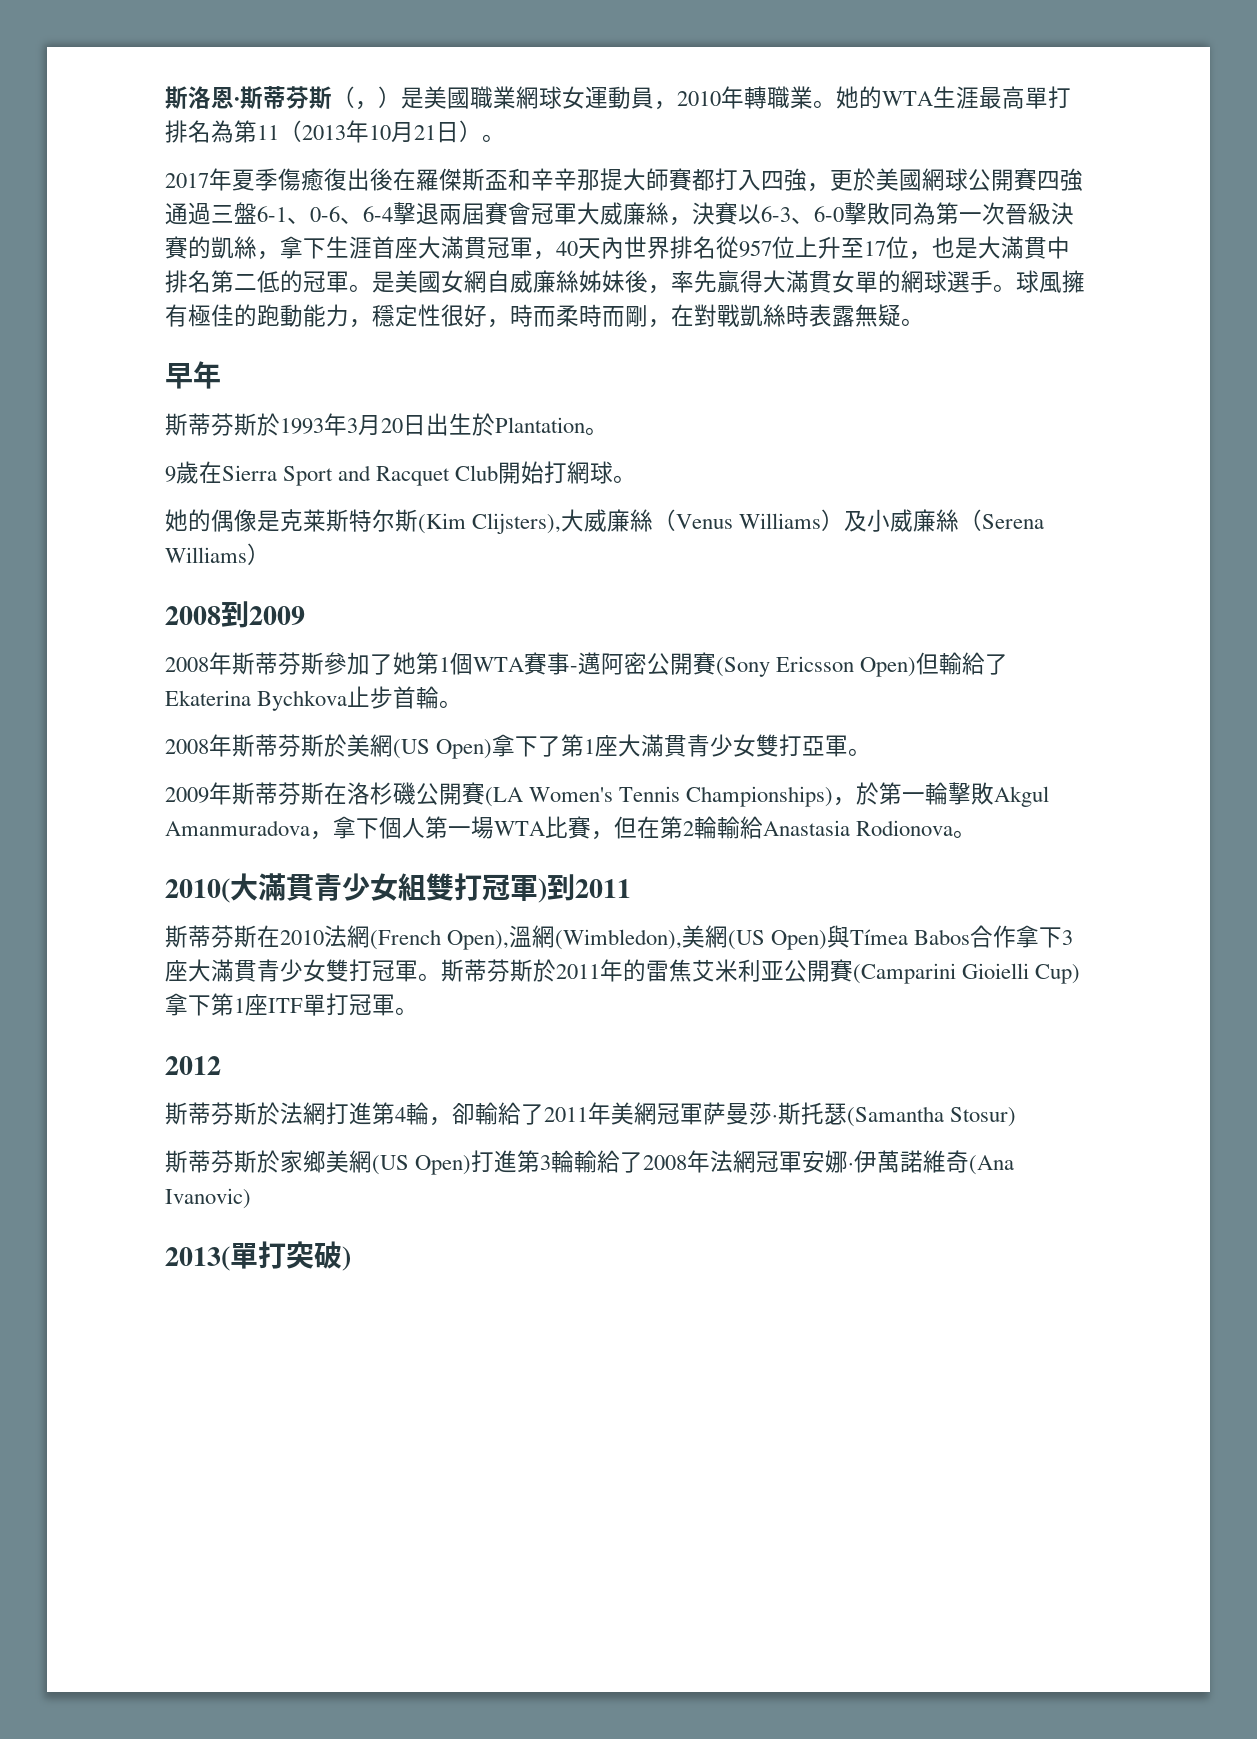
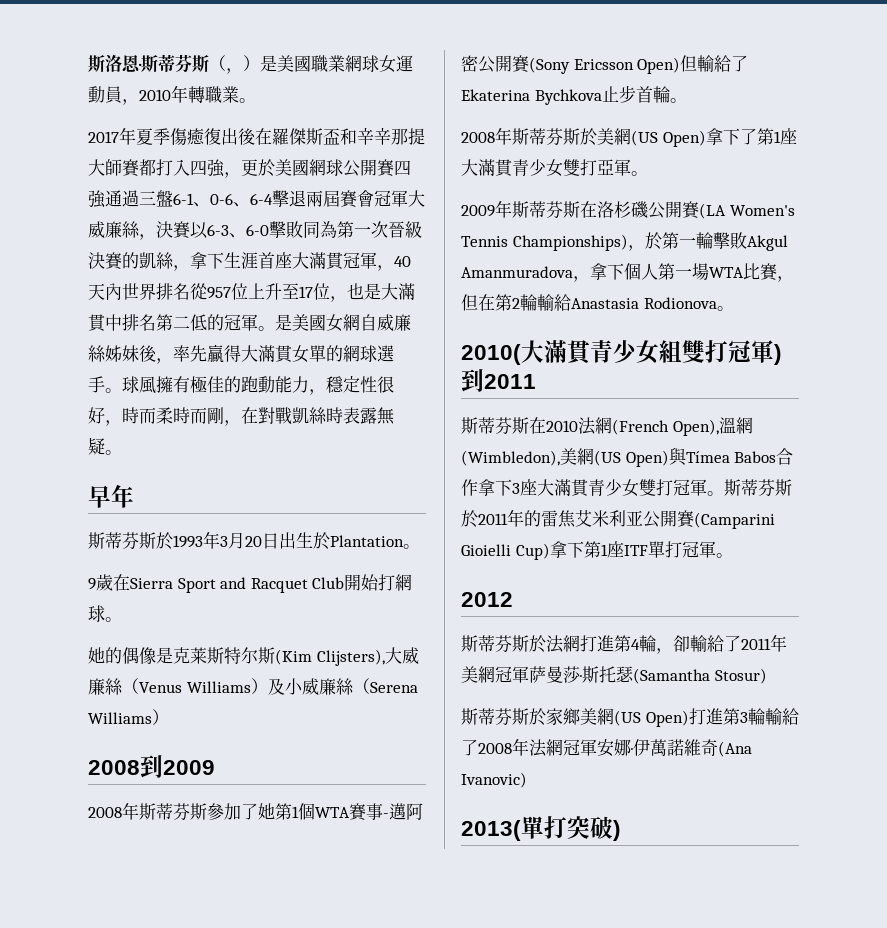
- 她的WTA生涯最高單打排名為第11（2013年10月21日）。

